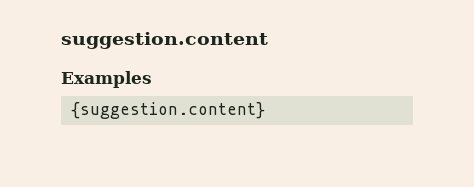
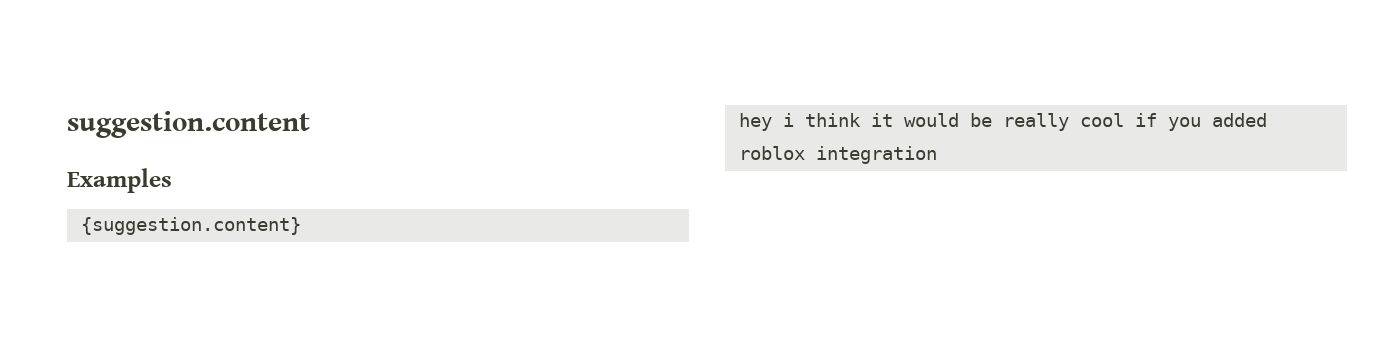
+ hey i think it would be really cool if you added roblox integration

